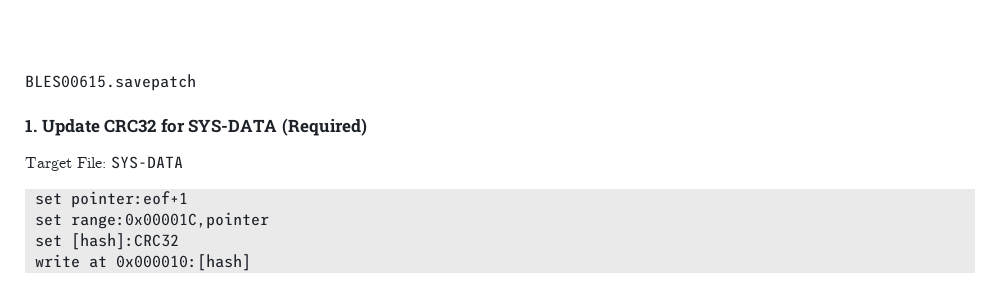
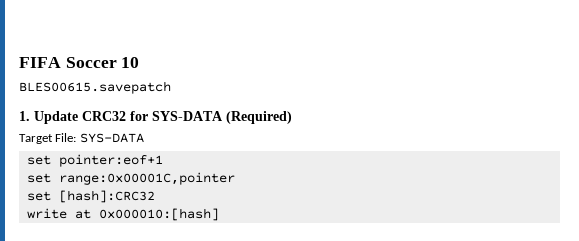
+ FIFA Soccer 10

